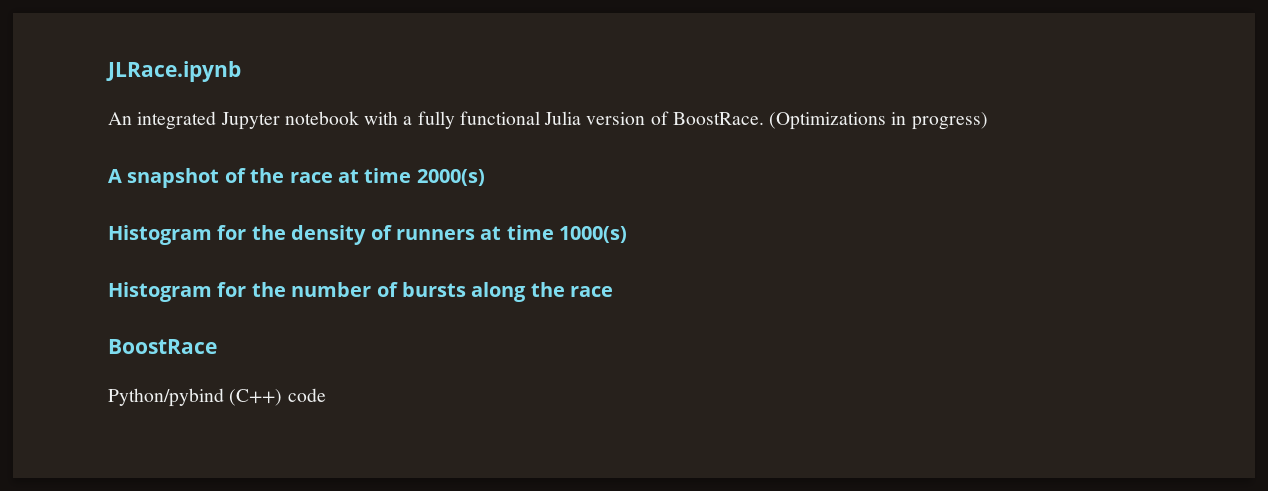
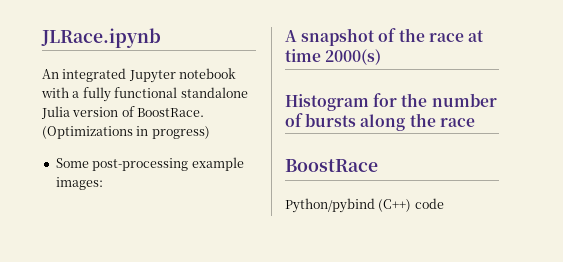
- An integrated Jupyter notebook with a fully functional Julia version of BoostRace.
+ An integrated Jupyter notebook with a fully functional standalone Julia version of BoostRace.
+ Some post-processing example images:
- Histogram for the density of runners at time 1000(s)

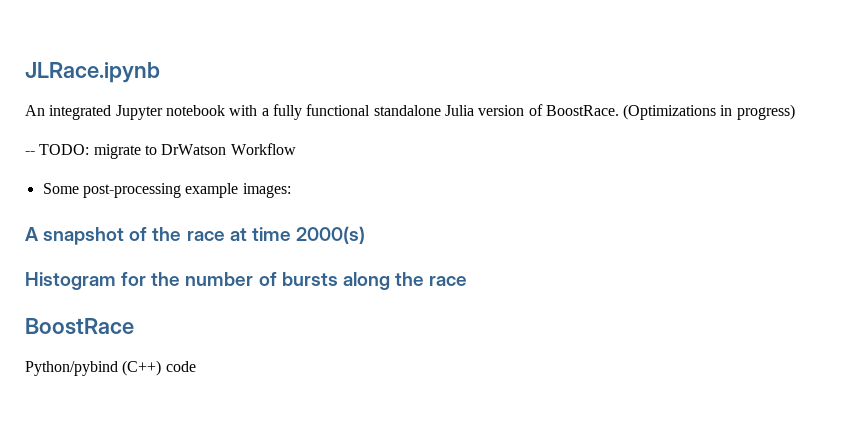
+ -- TODO: migrate to DrWatson Workflow

